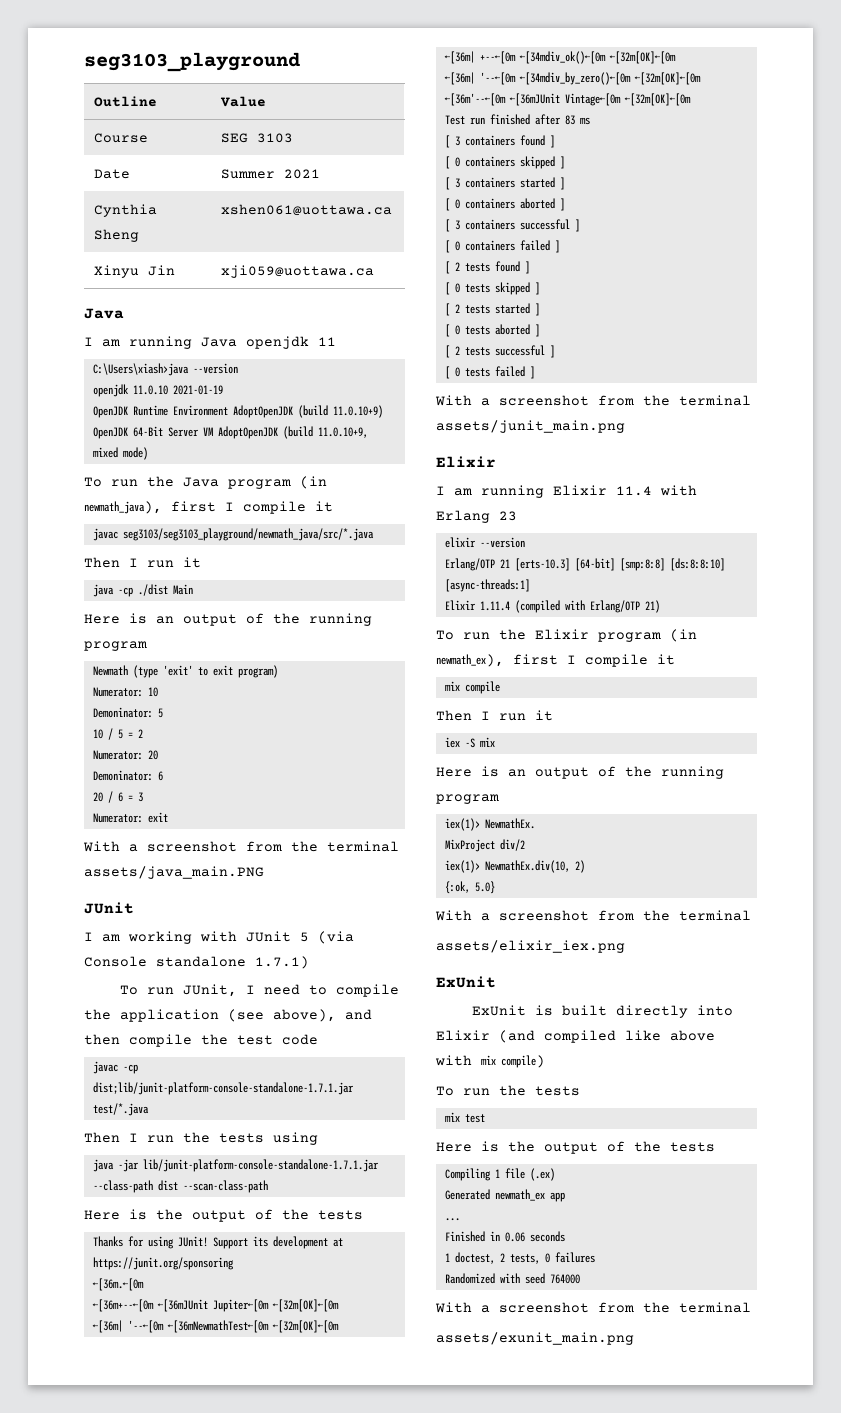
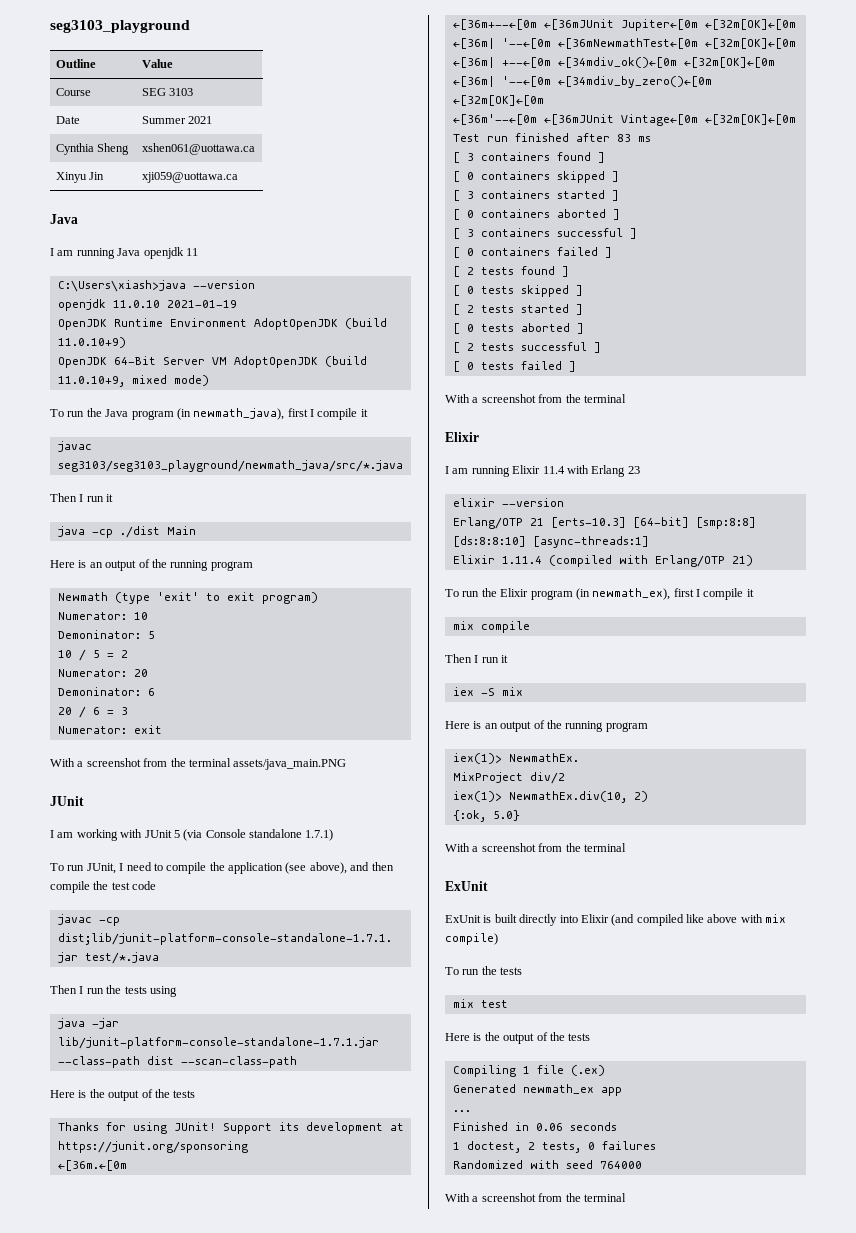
  [ 0 tests failed ]
- With a screenshot from the terminal assets/junit_main.png
+ With a screenshot from the terminal
- assets/elixir_iex.png
- assets/exunit_main.png

